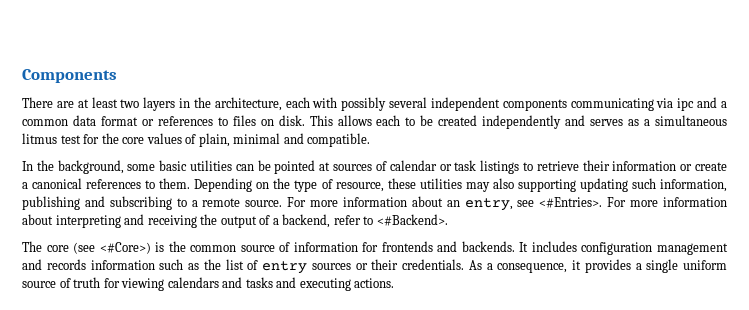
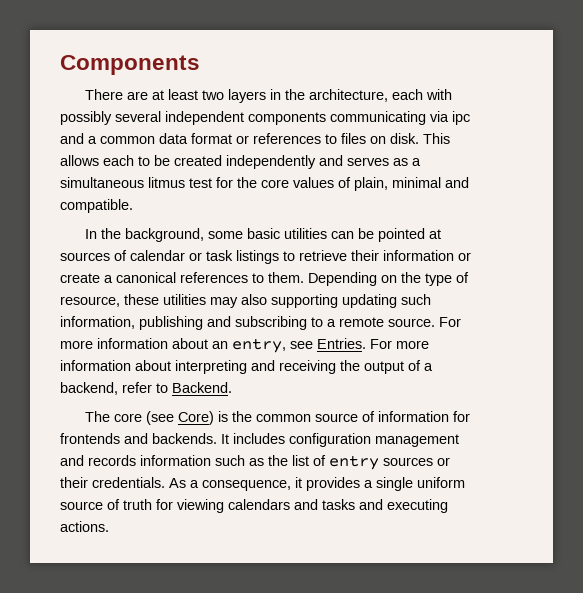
- For more information about an entry, see <#Entries>.
+ For more information about an entry, see Entries.
- For more information about interpreting and receiving the output of a backend, refer to <#Backend>.
+ For more information about interpreting and receiving the output of a backend, refer to Backend.
- The core (see <#Core>) is the common source of information for frontends and backends.
+ The core (see Core) is the common source of information for frontends and backends.

